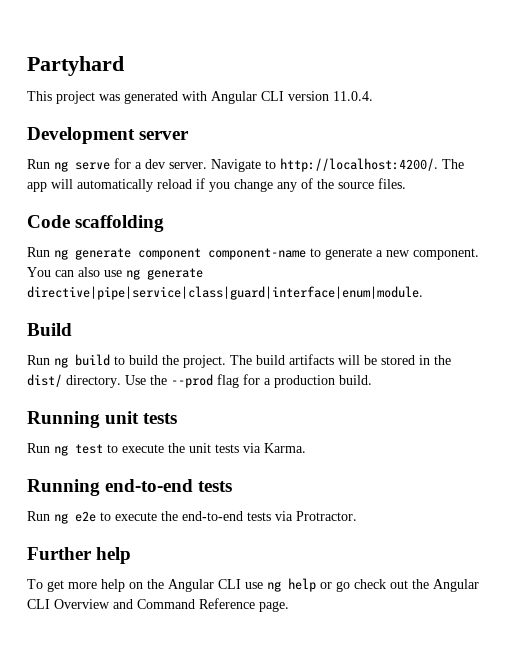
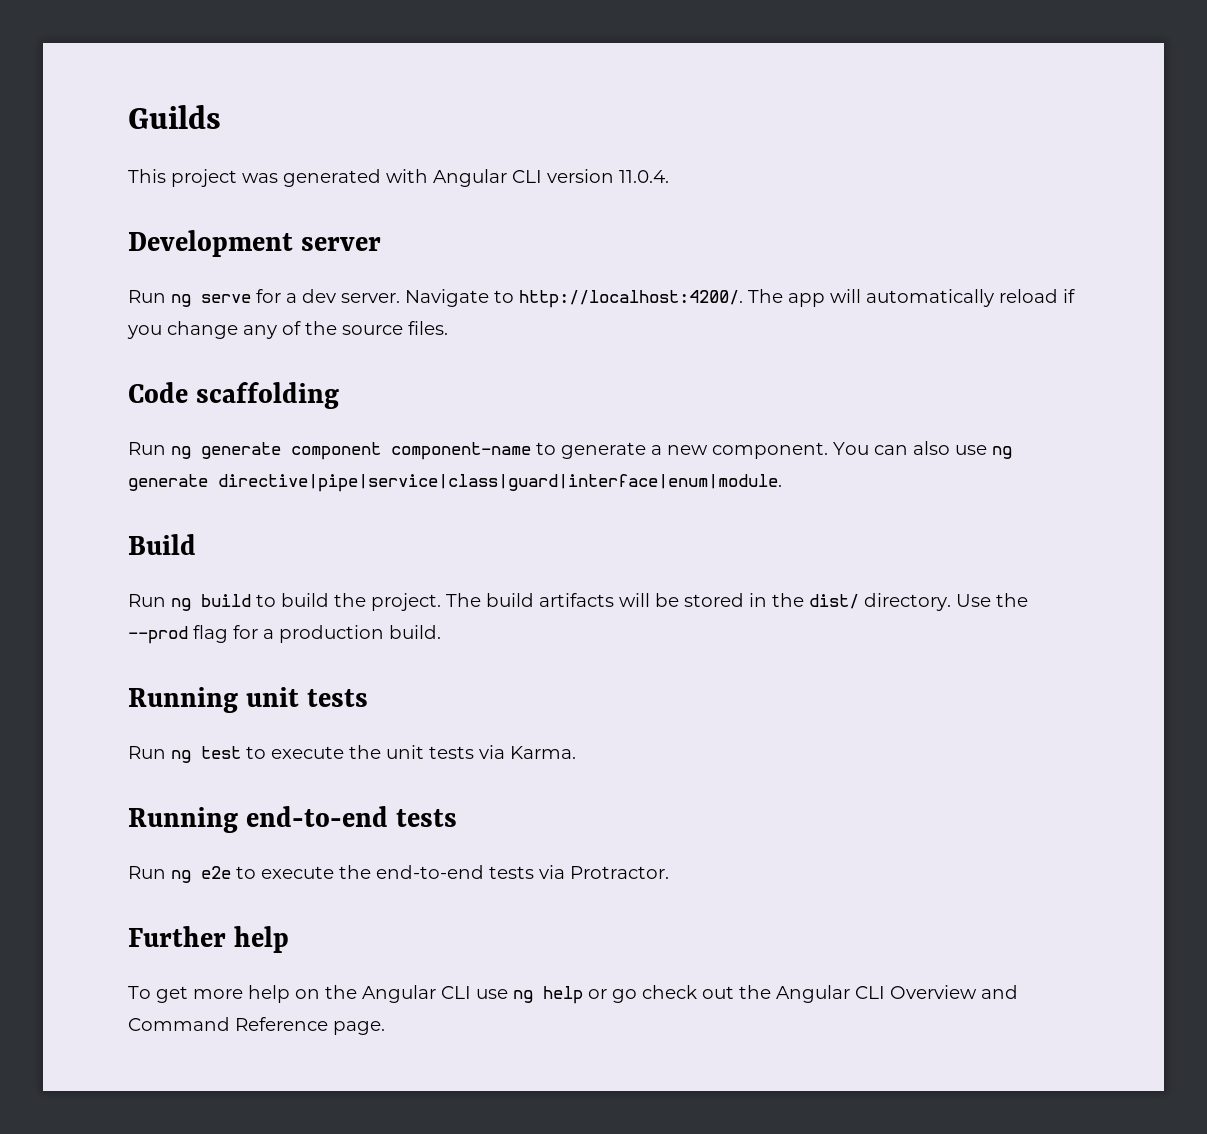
- Partyhard
+ Guilds

